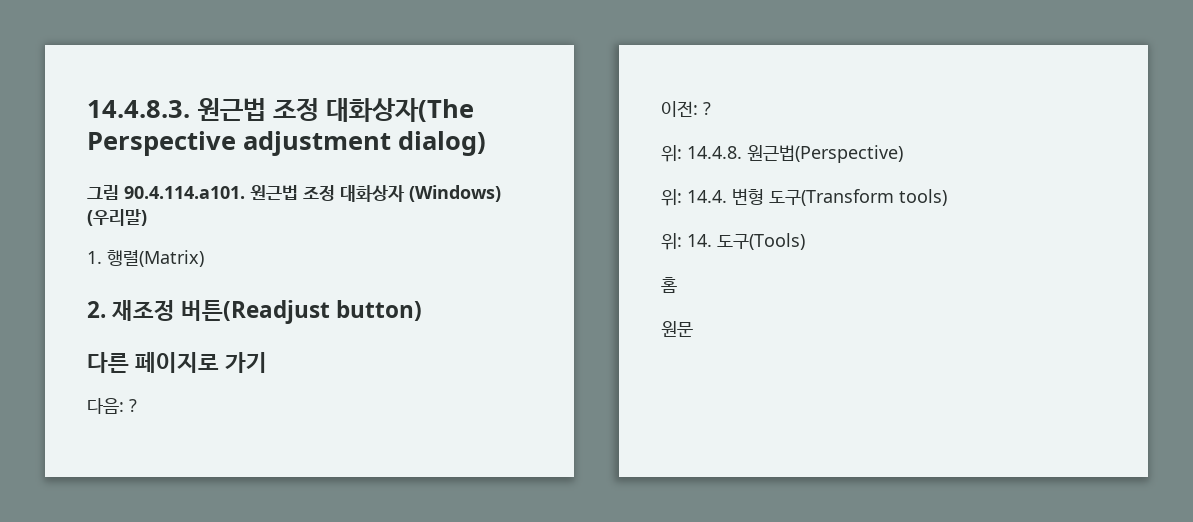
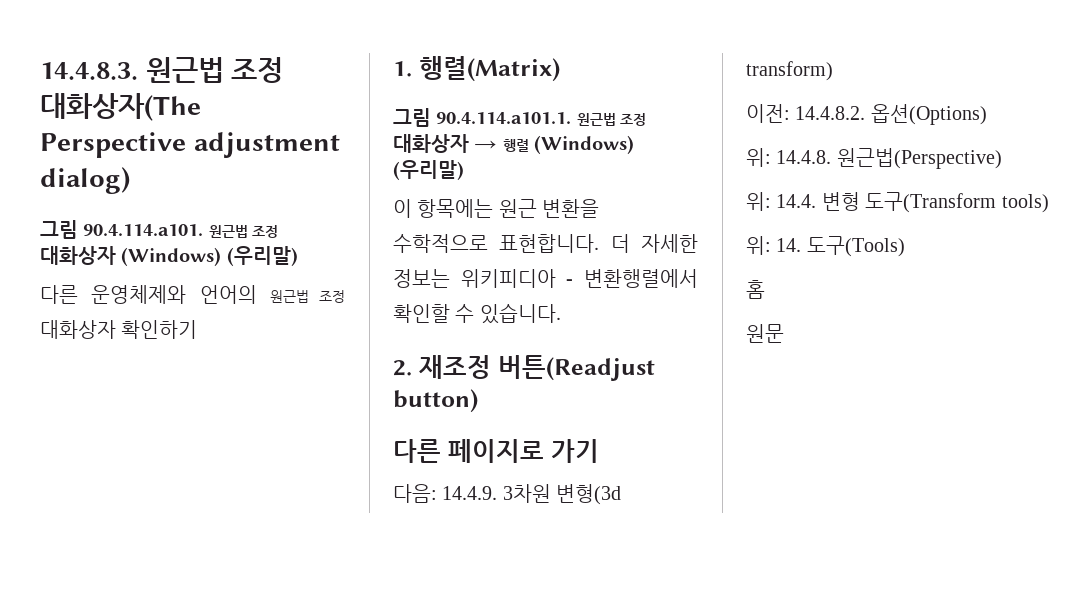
+ 다른 운영체제와 언어의 원근법 조정 대화상자 확인하기
  1. 행렬(Matrix)
+ 그림 90.4.114.a101.1. 원근법 조정 대화상자 → 행렬 (Windows) (우리말)
+ 이 항목에는 원근 변환을 수학적으로 표현합니다. 더 자세한 정보는 위키피디아 - 변환행렬에서 확인할 수 있습니다.
- 다음: ?
+ 다음: 14.4.9. 3차원 변형(3d transform)
- 이전: ?
+ 이전: 14.4.8.2. 옵션(Options)

